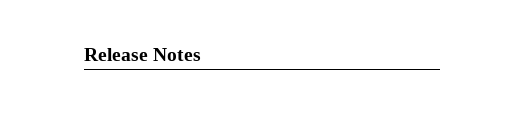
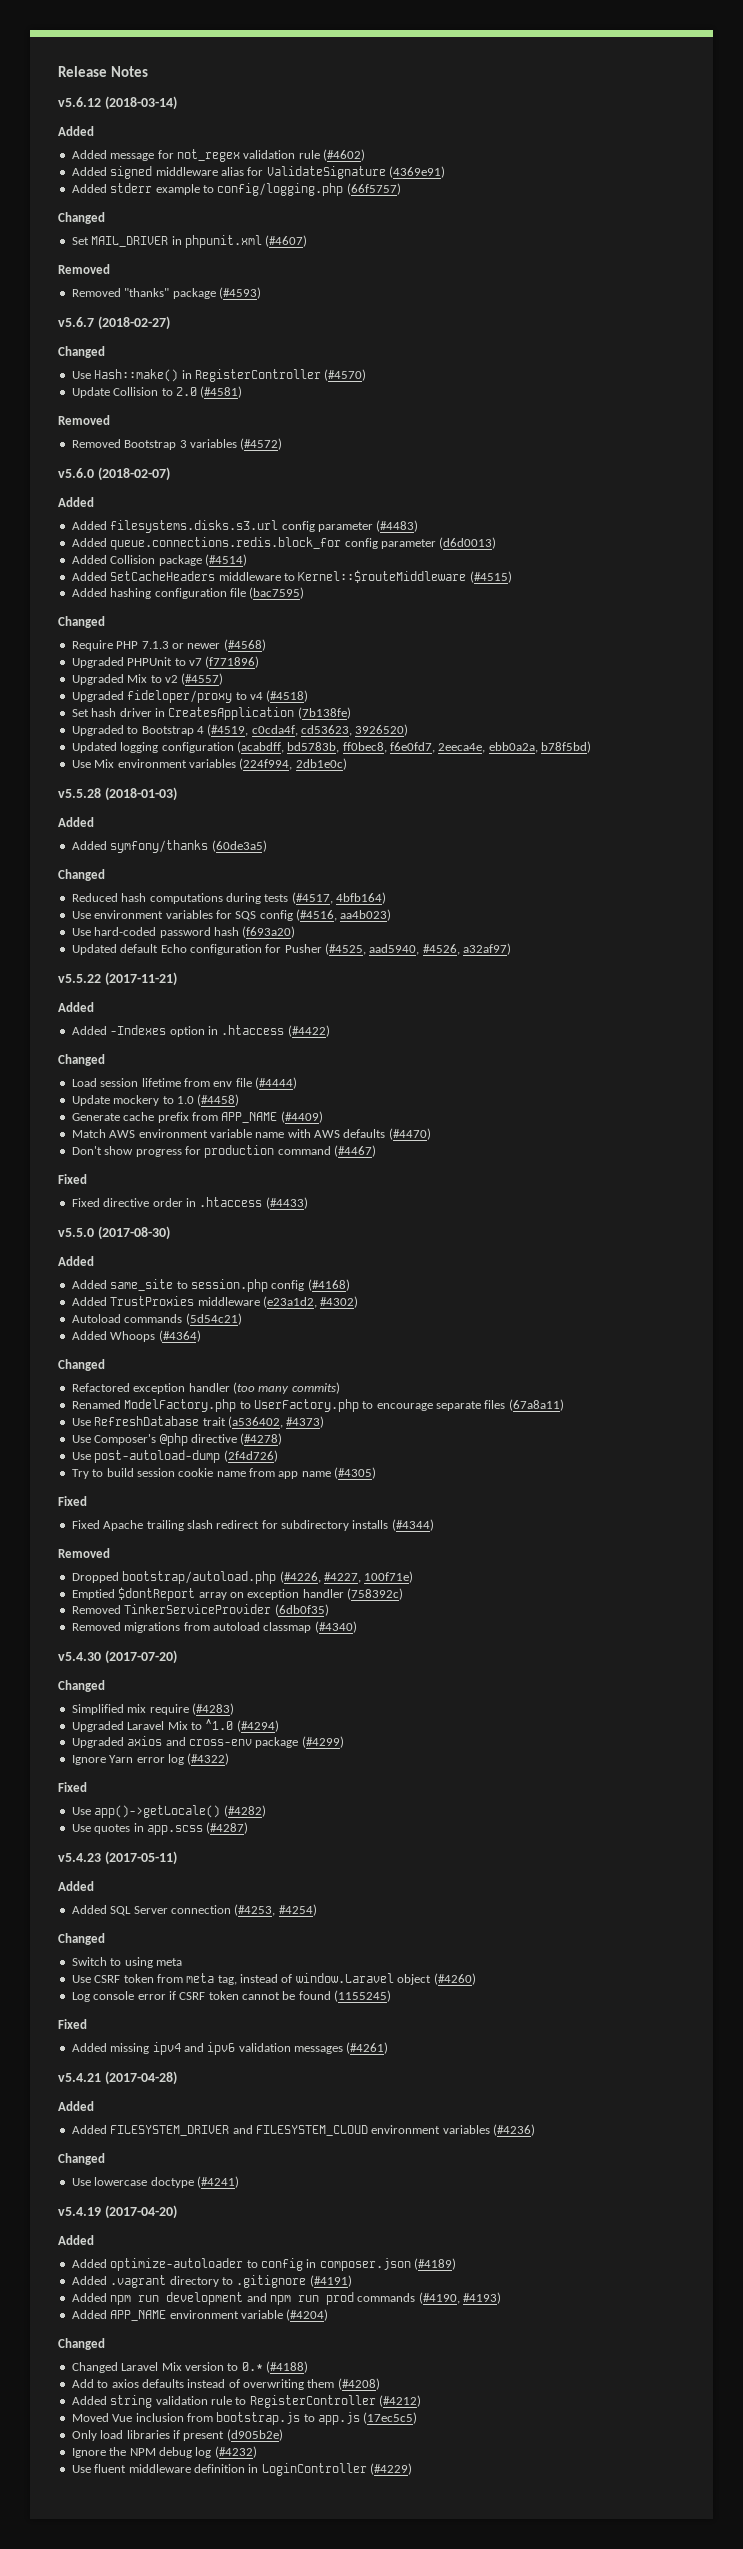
+ v5.6.12 (2018-03-14)
+ Added
+ Added message for not_regex validation rule (#4602)
+ Added signed middleware alias for ValidateSignature (4369e91)
+ Added stderr example to config/logging.php (66f5757)
+ Changed
+ Set MAIL_DRIVER in phpunit.xml (#4607)
+ Removed
+ Removed "thanks" package (#4593)
+ v5.6.7 (2018-02-27)
+ Changed
+ Use Hash::make() in RegisterController (#4570)
+ Update Collision to 2.0 (#4581)
+ Removed
+ Removed Bootstrap 3 variables (#4572)
+ v5.6.0 (2018-02-07)
+ Added
+ Added filesystems.disks.s3.url config parameter (#4483)
+ Added queue.connections.redis.block_for config parameter (d6d0013)
+ Added Collision package (#4514)
+ Added SetCacheHeaders middleware to Kernel::$routeMiddleware (#4515)
+ Added hashing configuration file (bac7595)
+ Changed
+ Require PHP 7.1.3 or newer (#4568)
+ Upgraded PHPUnit to v7 (f771896)
+ Upgraded Mix to v2 (#4557)
+ Upgraded fideloper/proxy to v4 (#4518)
+ Set hash driver in CreatesApplication (7b138fe)
+ Upgraded to Bootstrap 4 (#4519, c0cda4f, cd53623, 3926520)
+ Updated logging configuration (acabdff, bd5783b, ff0bec8, f6e0fd7, 2eeca4e, ebb0a2a, b78f5bd)
+ Use Mix environment variables (224f994, 2db1e0c)
+ v5.5.28 (2018-01-03)
+ Added
+ Added symfony/thanks (60de3a5)
+ Changed
+ Reduced hash computations during tests (#4517, 4bfb164)
+ Use environment variables for SQS config (#4516, aa4b023)
+ Use hard-coded password hash (f693a20)
+ Updated default Echo configuration for Pusher (#4525, aad5940, #4526, a32af97)
+ v5.5.22 (2017-11-21)
+ Added
+ Added -Indexes option in .htaccess (#4422)
+ Changed
+ Load session lifetime from env file (#4444)
+ Update mockery to 1.0 (#4458)
+ Generate cache prefix from APP_NAME (#4409)
+ Match AWS environment variable name with AWS defaults (#4470)
+ Don't show progress for production command (#4467)
+ Fixed
+ Fixed directive order in .htaccess (#4433)
+ v5.5.0 (2017-08-30)
+ Added
+ Added same_site to session.php config (#4168)
+ Added TrustProxies middleware (e23a1d2, #4302)
+ Autoload commands (5d54c21)
+ Added Whoops (#4364)
+ Changed
+ Refactored exception handler (too many commits)
+ Renamed ModelFactory.php to UserFactory.php to encourage separate files (67a8a11)
+ Use RefreshDatabase trait (a536402, #4373)
+ Use Composer's @php directive (#4278)
+ Use post-autoload-dump (2f4d726)
+ Try to build session cookie name from app name (#4305)
+ Fixed
+ Fixed Apache trailing slash redirect for subdirectory installs (#4344)
+ Removed
+ Dropped bootstrap/autoload.php (#4226, #4227, 100f71e)
+ Emptied $dontReport array on exception handler (758392c)
+ Removed TinkerServiceProvider (6db0f35)
+ Removed migrations from autoload classmap (#4340)
+ v5.4.30 (2017-07-20)
+ Changed
+ Simplified mix require (#4283)
+ Upgraded Laravel Mix to ^1.0 (#4294)
+ Upgraded axios and cross-env package (#4299)
+ Ignore Yarn error log (#4322)
+ Fixed
+ Use app()->getLocale() (#4282)
+ Use quotes in app.scss (#4287)
+ v5.4.23 (2017-05-11)
+ Added
+ Added SQL Server connection (#4253, #4254)
+ Changed
+ Switch to using meta
+ Use CSRF token from meta tag, instead of window.Laravel object (#4260)
+ Log console error if CSRF token cannot be found (1155245)
+ Fixed
+ Added missing ipv4 and ipv6 validation messages (#4261)
+ v5.4.21 (2017-04-28)
+ Added
+ Added FILESYSTEM_DRIVER and FILESYSTEM_CLOUD environment variables (#4236)
+ Changed
+ Use lowercase doctype (#4241)
+ v5.4.19 (2017-04-20)
+ Added
+ Added optimize-autoloader to config in composer.json (#4189)
+ Added .vagrant directory to .gitignore (#4191)
+ Added npm run development and npm run prod commands (#4190, #4193)
+ Added APP_NAME environment variable (#4204)
+ Changed
+ Changed Laravel Mix version to 0.* (#4188)
+ Add to axios defaults instead of overwriting them (#4208)
+ Added string validation rule to RegisterController (#4212)
+ Moved Vue inclusion from bootstrap.js to app.js (17ec5c5)
+ Only load libraries if present (d905b2e)
+ Ignore the NPM debug log (#4232)
+ Use fluent middleware definition in LoginController (#4229)

